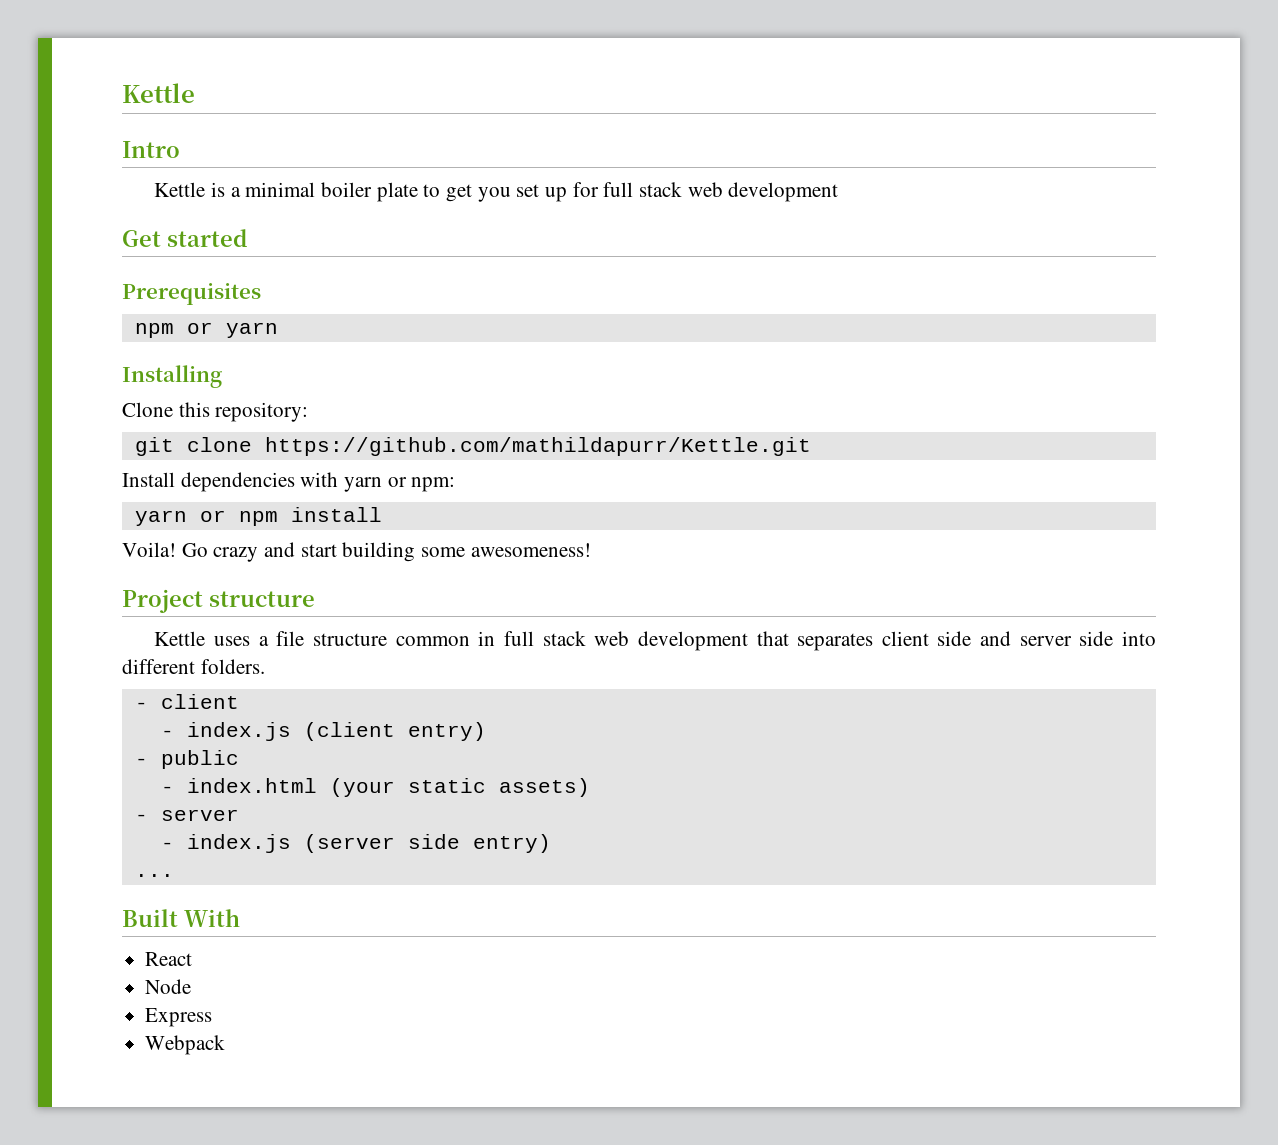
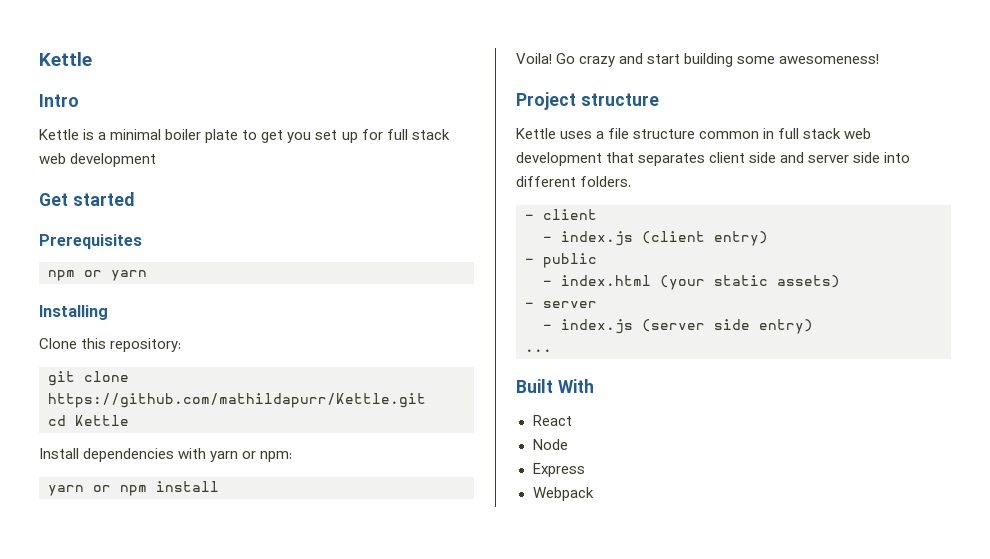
+ cd Kettle

